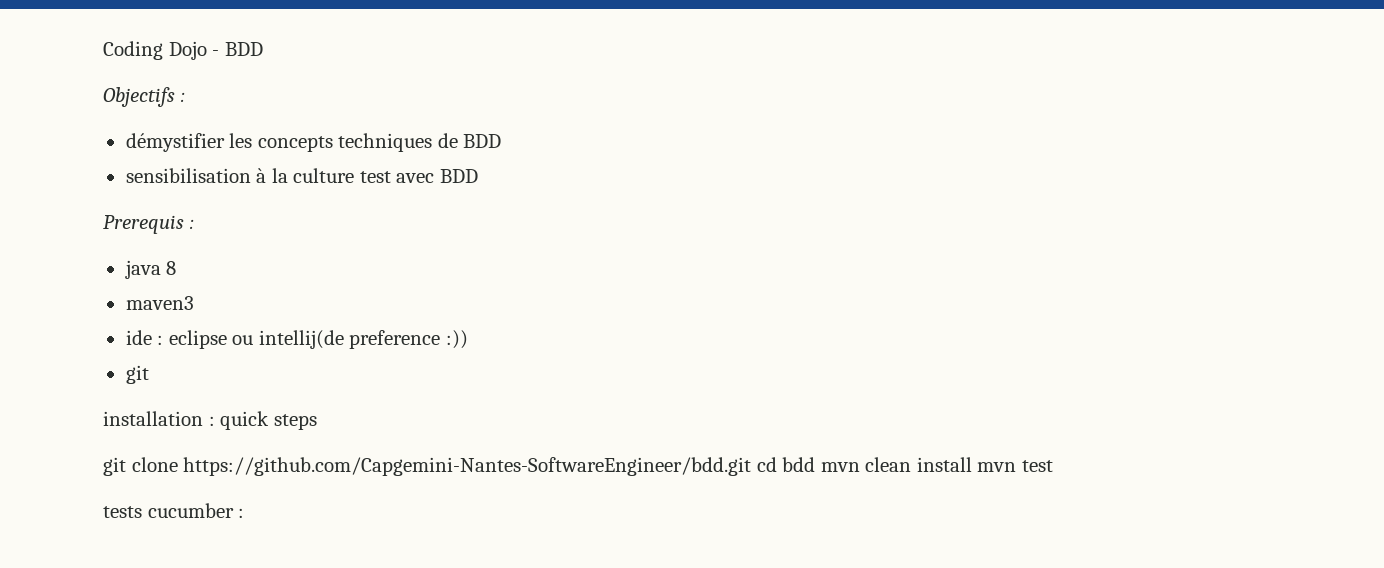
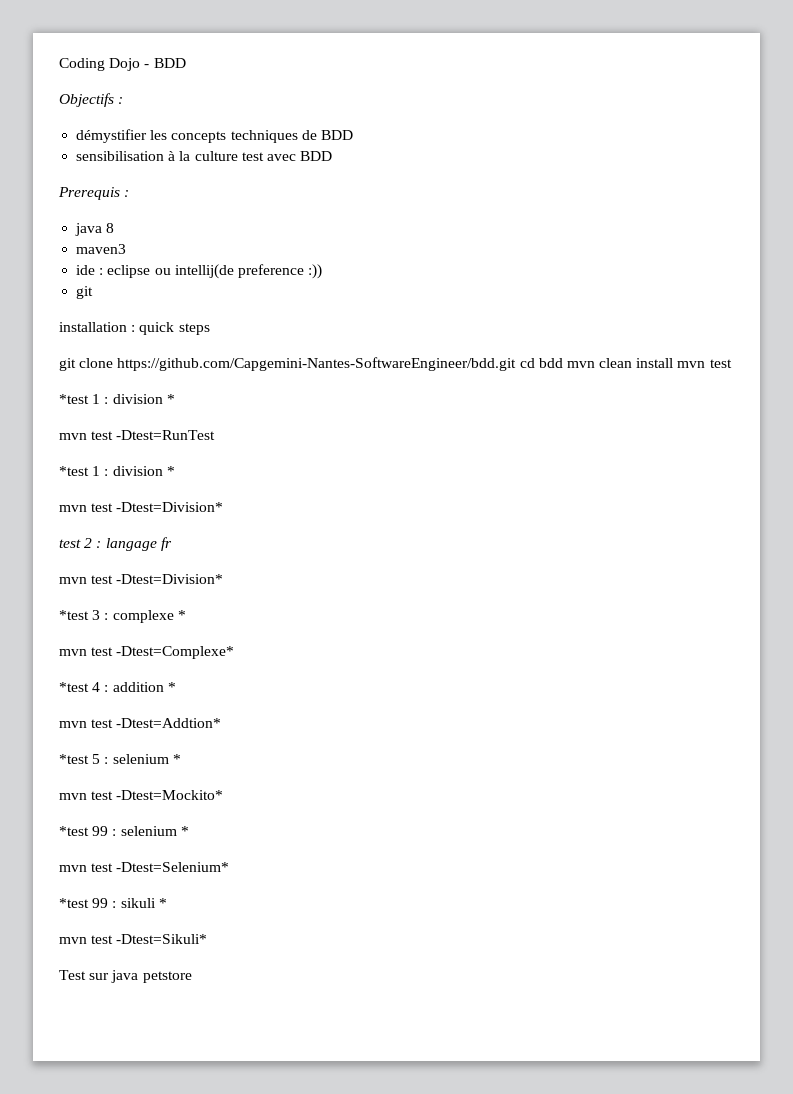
  git clone https://github.com/Capgemini-Nantes-SoftwareEngineer/bdd.git cd bdd mvn clean install mvn test
- tests cucumber :
+ *test 1 : division *
+ mvn test -Dtest=RunTest
+ *test 1 : division *
+ mvn test -Dtest=Division*
+ test 2 : langage fr
+ mvn test -Dtest=Division*
+ *test 3 : complexe *
+ mvn test -Dtest=Complexe*
+ *test 4 : addition *
+ mvn test -Dtest=Addtion*
+ *test 5 : selenium *
+ mvn test -Dtest=Mockito*
+ *test 99 : selenium *
+ mvn test -Dtest=Selenium*
+ *test 99 : sikuli *
+ mvn test -Dtest=Sikuli*
+ Test sur java petstore

